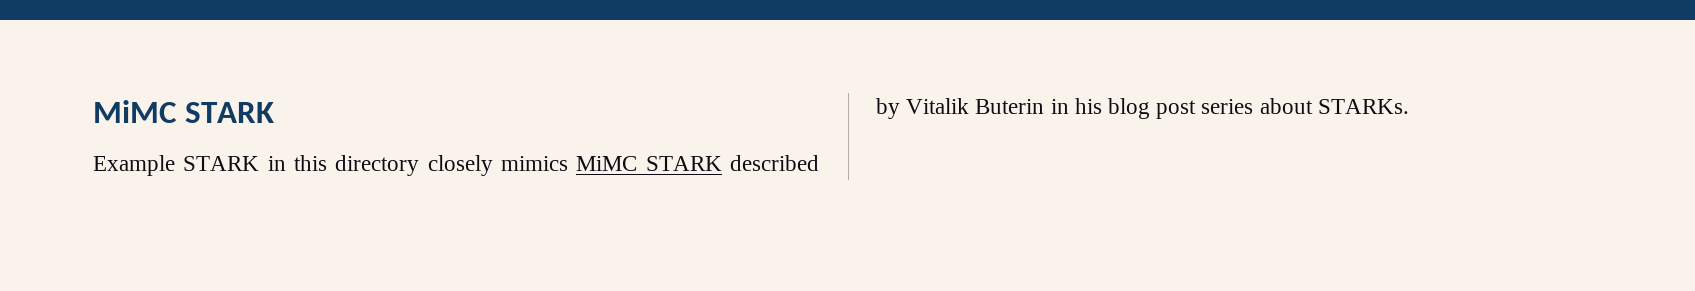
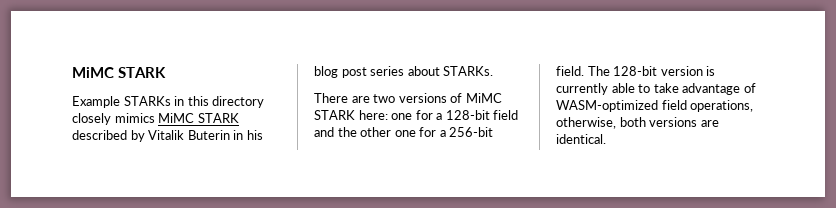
- Example STARK in this directory closely mimics MiMC STARK described by Vitalik Buterin in his blog post series about STARKs.
+ Example STARKs in this directory closely mimics MiMC STARK described by Vitalik Buterin in his blog post series about STARKs.
+ There are two versions of MiMC STARK here: one for a 128-bit field and the other one for a 256-bit field. The 128-bit version is currently able to take advantage of WASM-optimized field operations, otherwise, both versions are identical.

